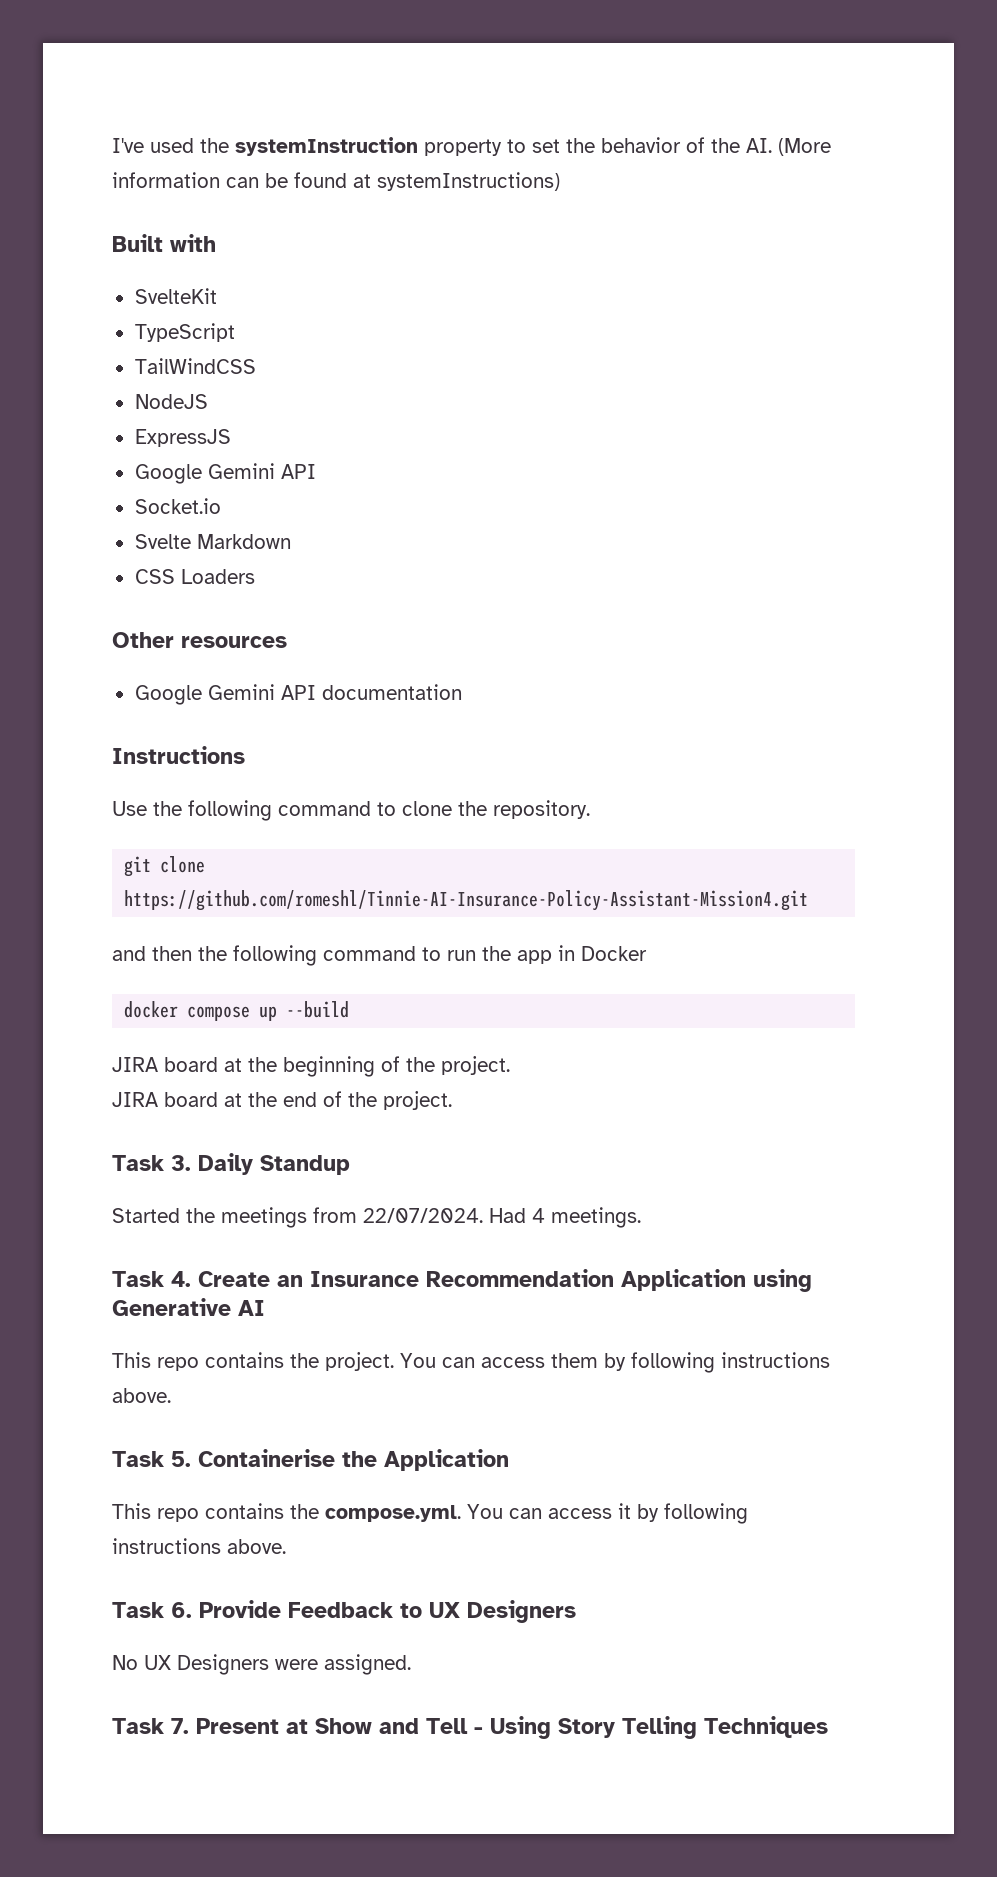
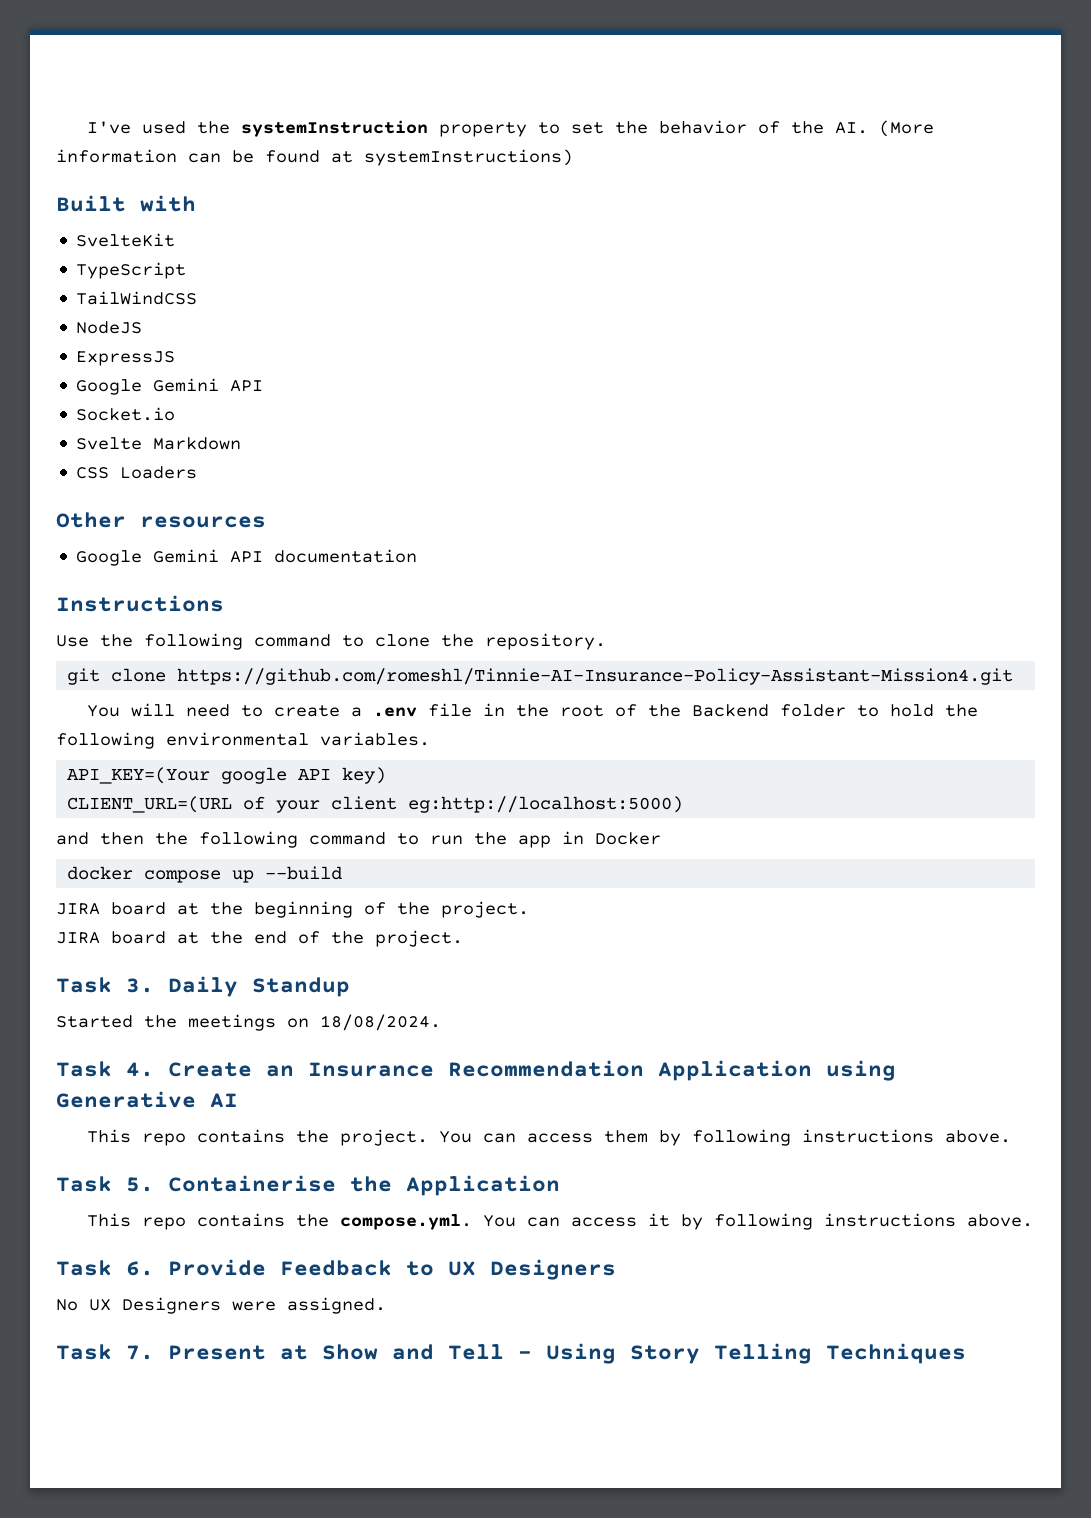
+ You will need to create a .env file in the root of the Backend folder to hold the following environmental variables.
+ API_KEY=(Your google API key)
+ CLIENT_URL=(URL of your client eg:http://localhost:5000)
- Started the meetings from 22/07/2024. Had 4 meetings.
+ Started the meetings on 18/08/2024.

